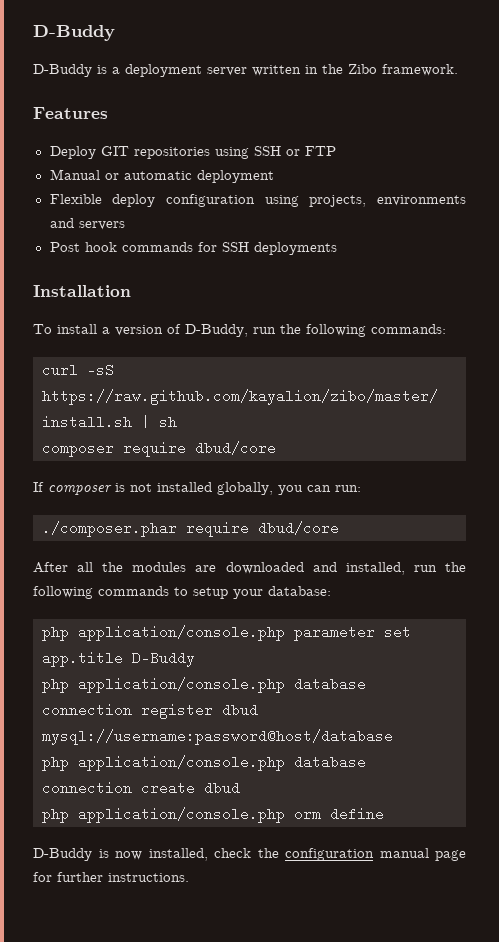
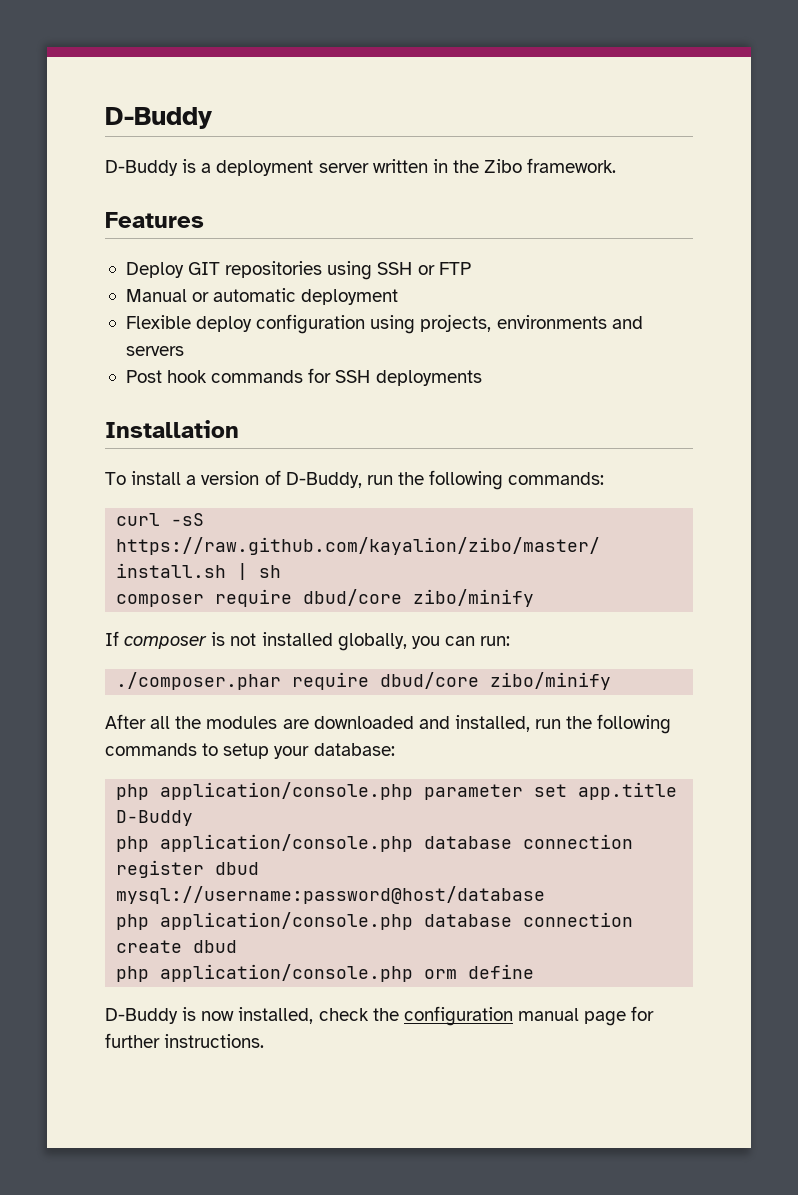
- composer require dbud/core
+ composer require dbud/core zibo/minify
- ./composer.phar require dbud/core
+ ./composer.phar require dbud/core zibo/minify

